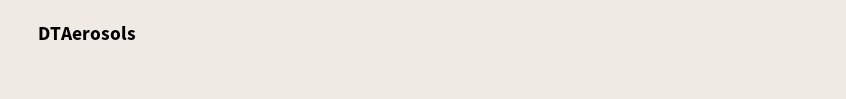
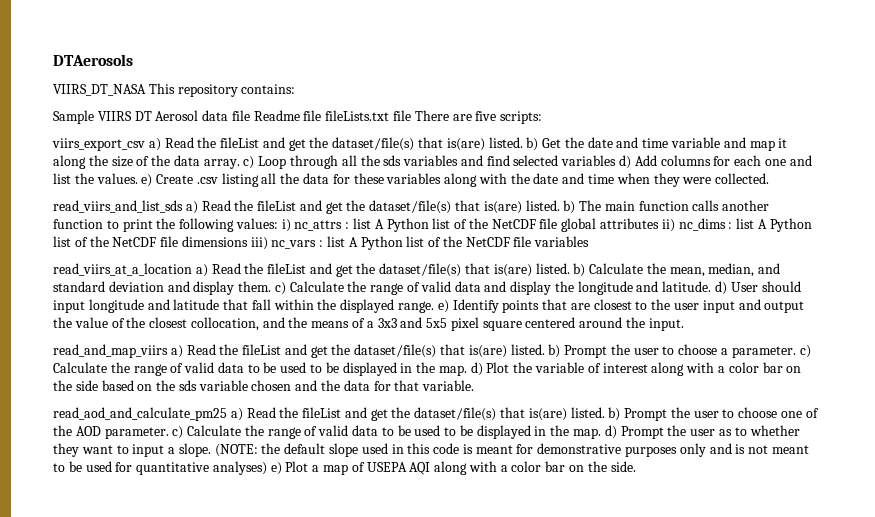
+ VIIRS_DT_NASA This repository contains:
+ Sample VIIRS DT Aerosol data file Readme file fileLists.txt file There are five scripts:
+ viirs_export_csv a) Read the fileList and get the dataset/file(s) that is(are) listed. b) Get the date and time variable and map it along the size of the data array. c) Loop through all the sds variables and find selected variables d) Add columns for each one and list the values. e) Create .csv listing all the data for these variables along with the date and time when they were collected.
+ read_viirs_and_list_sds a) Read the fileList and get the dataset/file(s) that is(are) listed. b) The main function calls another function to print the following values: i) nc_attrs : list A Python list of the NetCDF file global attributes ii) nc_dims : list A Python list of the NetCDF file dimensions iii) nc_vars : list A Python list of the NetCDF file variables
+ read_viirs_at_a_location a) Read the fileList and get the dataset/file(s) that is(are) listed. b) Calculate the mean, median, and standard deviation and display them. c) Calculate the range of valid data and display the longitude and latitude. d) User should input longitude and latitude that fall within the displayed range. e) Identify points that are closest to the user input and output the value of the closest collocation, and the means of a 3x3 and 5x5 pixel square centered around the input.
+ read_and_map_viirs a) Read the fileList and get the dataset/file(s) that is(are) listed. b) Prompt the user to choose a parameter. c) Calculate the range of valid data to be used to be displayed in the map. d) Plot the variable of interest along with a color bar on the side based on the sds variable chosen and the data for that variable.
+ read_aod_and_calculate_pm25 a) Read the fileList and get the dataset/file(s) that is(are) listed. b) Prompt the user to choose one of the AOD parameter. c) Calculate the range of valid data to be used to be displayed in the map. d) Prompt the user as to whether they want to input a slope. (NOTE: the default slope used in this code is meant for demonstrative purposes only and is not meant to be used for quantitative analyses) e) Plot a map of USEPA AQI along with a color bar on the side.

